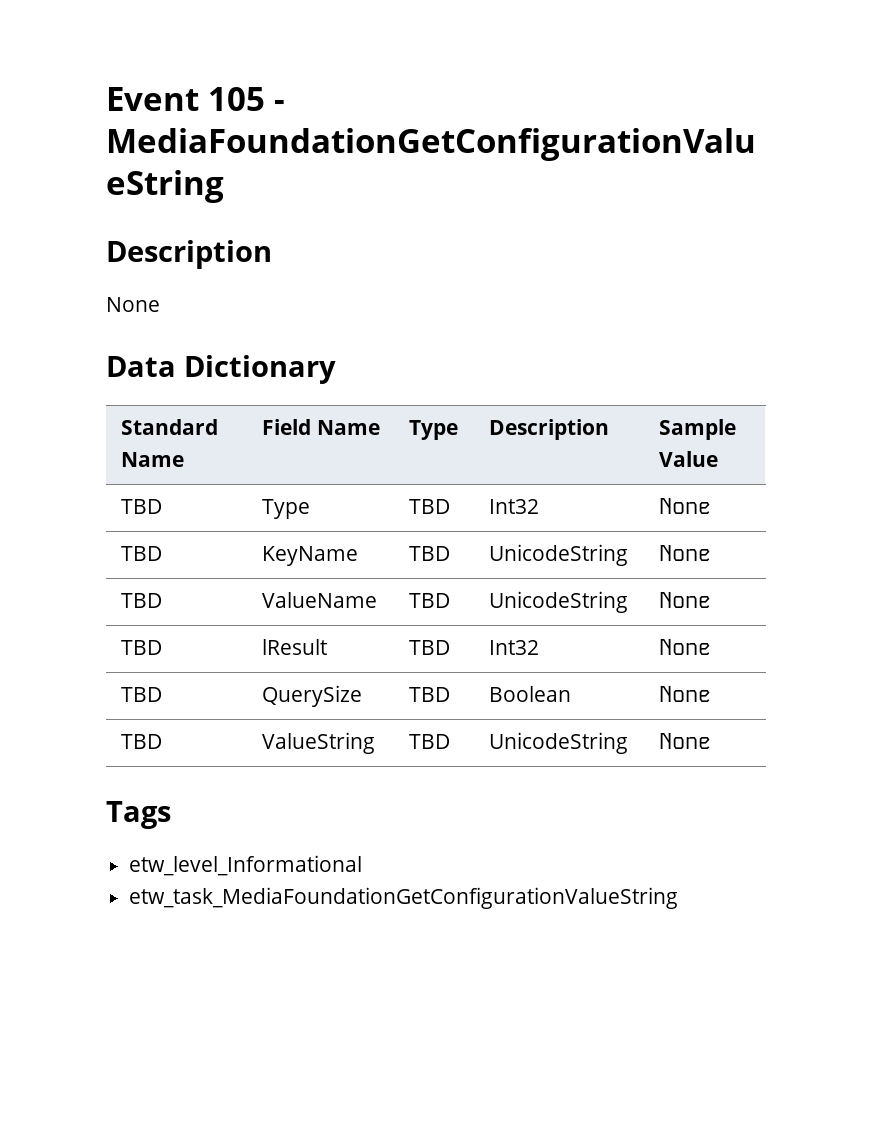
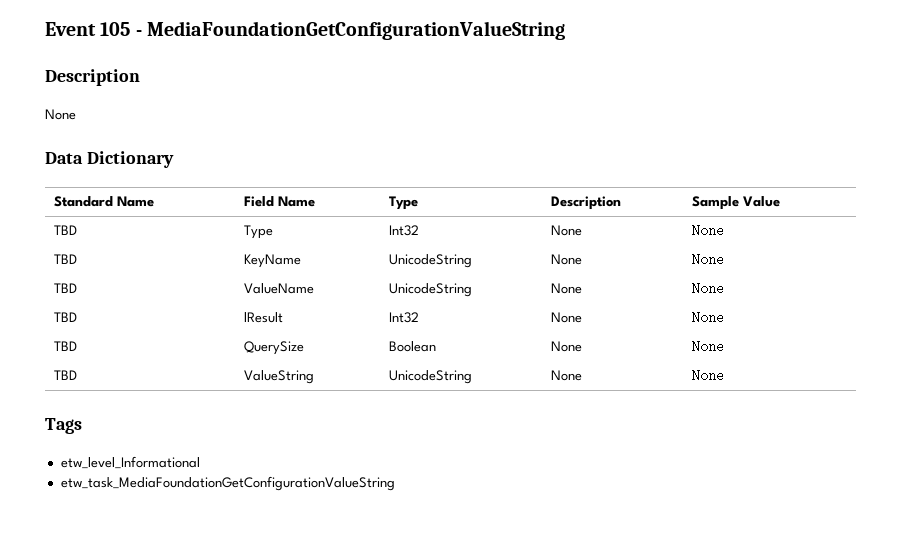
- TBD | Type | TBD | Int32 | None
+ TBD | Type | Int32 | None | None
- TBD | KeyName | TBD | UnicodeString | None
+ TBD | KeyName | UnicodeString | None | None
- TBD | ValueName | TBD | UnicodeString | None
+ TBD | ValueName | UnicodeString | None | None
- TBD | lResult | TBD | Int32 | None
+ TBD | lResult | Int32 | None | None
- TBD | QuerySize | TBD | Boolean | None
+ TBD | QuerySize | Boolean | None | None
- TBD | ValueString | TBD | UnicodeString | None
+ TBD | ValueString | UnicodeString | None | None

